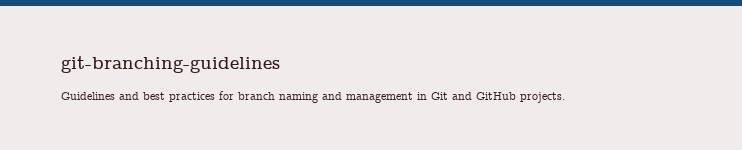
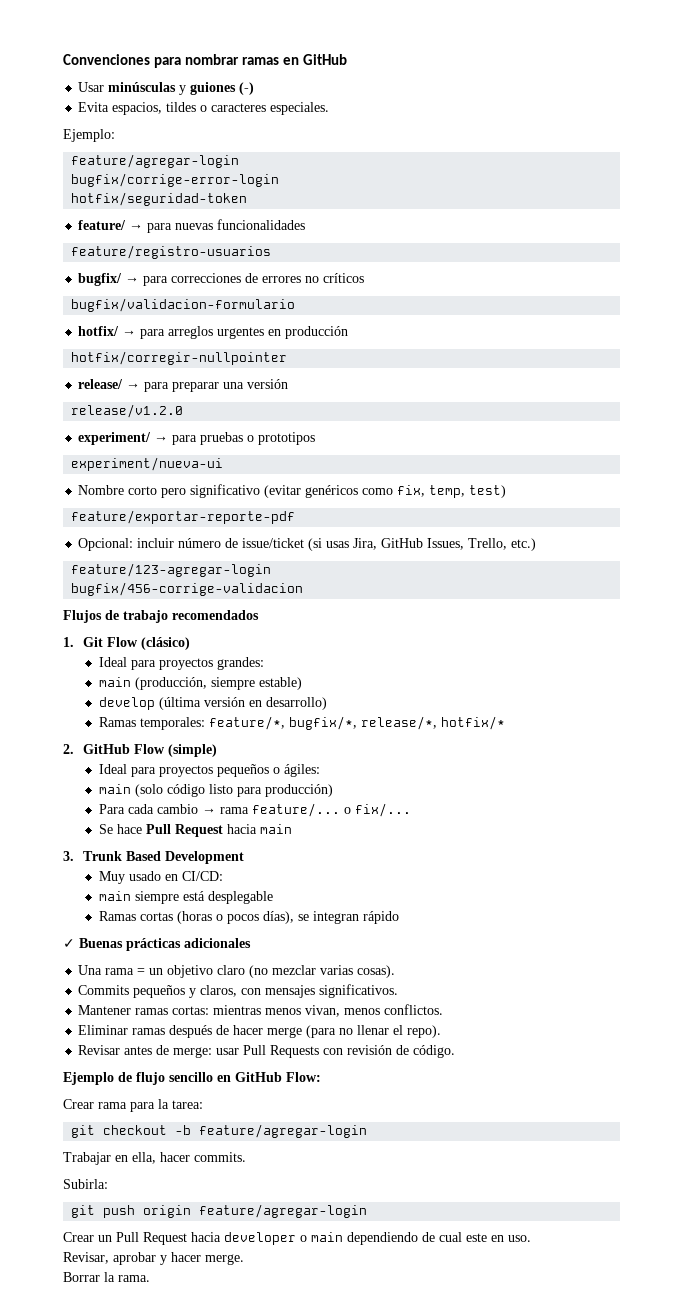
- git-branching-guidelines
- Guidelines and best practices for branch naming and management in Git and GitHub projects.
+ Convenciones para nombrar ramas en GitHub
+ Usar minúsculas y guiones (-)
+ Evita espacios, tildes o caracteres especiales.
+ Ejemplo:
+ feature/agregar-login
+ bugfix/corrige-error-login
+ hotfix/seguridad-token
+ feature/ → para nuevas funcionalidades
+ feature/registro-usuarios
+ bugfix/ → para correcciones de errores no críticos
+ bugfix/validacion-formulario
+ hotfix/ → para arreglos urgentes en producción
+ hotfix/corregir-nullpointer
+ release/ → para preparar una versión
+ release/v1.2.0
+ experiment/ → para pruebas o prototipos
+ experiment/nueva-ui
+ Nombre corto pero significativo (evitar genéricos como fix, temp, test)
+ feature/exportar-reporte-pdf
+ Opcional: incluir número de issue/ticket (si usas Jira, GitHub Issues, Trello, etc.)
+ feature/123-agregar-login
+ bugfix/456-corrige-validacion
+ Flujos de trabajo recomendados
+ 1. Git Flow (clásico)
+ Ideal para proyectos grandes:
+ main (producción, siempre estable)
+ develop (última versión en desarrollo)
+ Ramas temporales: feature/*, bugfix/*, release/*, hotfix/*
+ 2. GitHub Flow (simple)
+ Ideal para proyectos pequeños o ágiles:
+ main (solo código listo para producción)
+ Para cada cambio → rama feature/... o fix/...
+ Se hace Pull Request hacia main
+ 3. Trunk Based Development
+ Muy usado en CI/CD:
+ main siempre está desplegable
+ Ramas cortas (horas o pocos días), se integran rápido
+ ✓ Buenas prácticas adicionales
+ Una rama = un objetivo claro (no mezclar varias cosas).
+ Commits pequeños y claros, con mensajes significativos.
+ Mantener ramas cortas: mientras menos vivan, menos conflictos.
+ Eliminar ramas después de hacer merge (para no llenar el repo).
+ Revisar antes de merge: usar Pull Requests con revisión de código.
+ Ejemplo de flujo sencillo en GitHub Flow:
+ Crear rama para la tarea:
+ git checkout -b feature/agregar-login
+ Trabajar en ella, hacer commits.
+ Subirla:
+ git push origin feature/agregar-login
+ Crear un Pull Request hacia developer o main dependiendo de cual este en uso.
+ Revisar, aprobar y hacer merge.
+ Borrar la rama.

